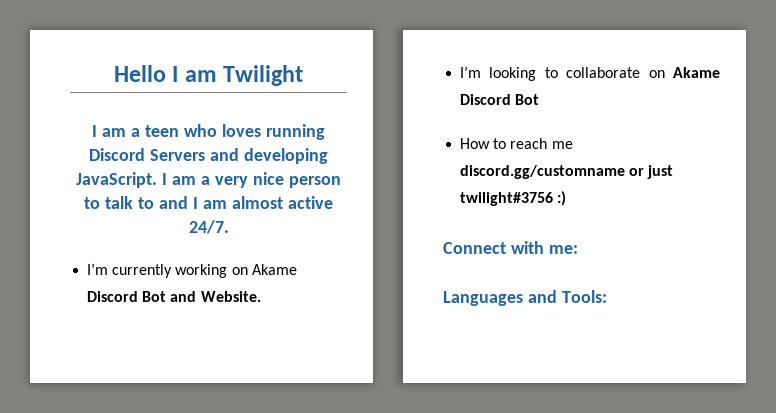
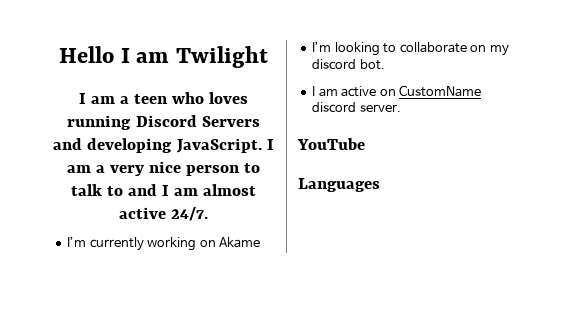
- I’m currently working on Akame Discord Bot and Website.
+ I’m currently working on Akame
- I’m looking to collaborate on Akame Discord Bot
- How to reach me discord.gg/customname or just twilight#3756 :)
- Connect with me:
+ I’m looking to collaborate on my discord bot.
+ I am active on CustomName discord server.
+ YouTube
- Languages and Tools:
+ Languages

